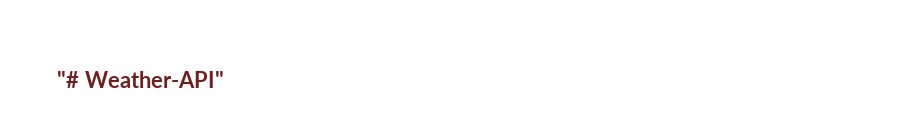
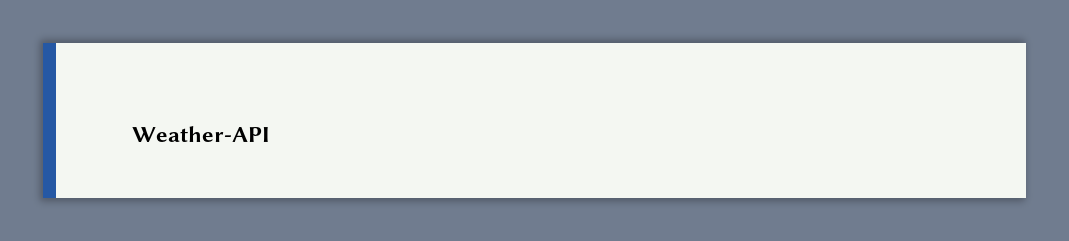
- "# Weather-API"
+ Weather-API

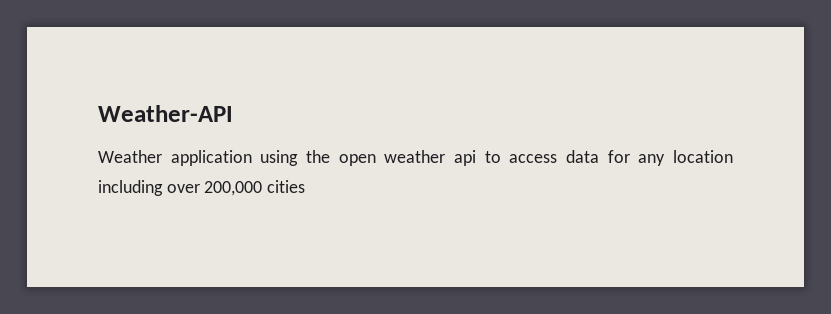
+ Weather application using the open weather api to access data for any location including over 200,000 cities

